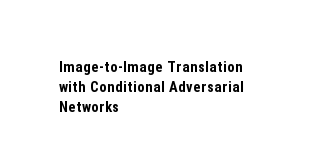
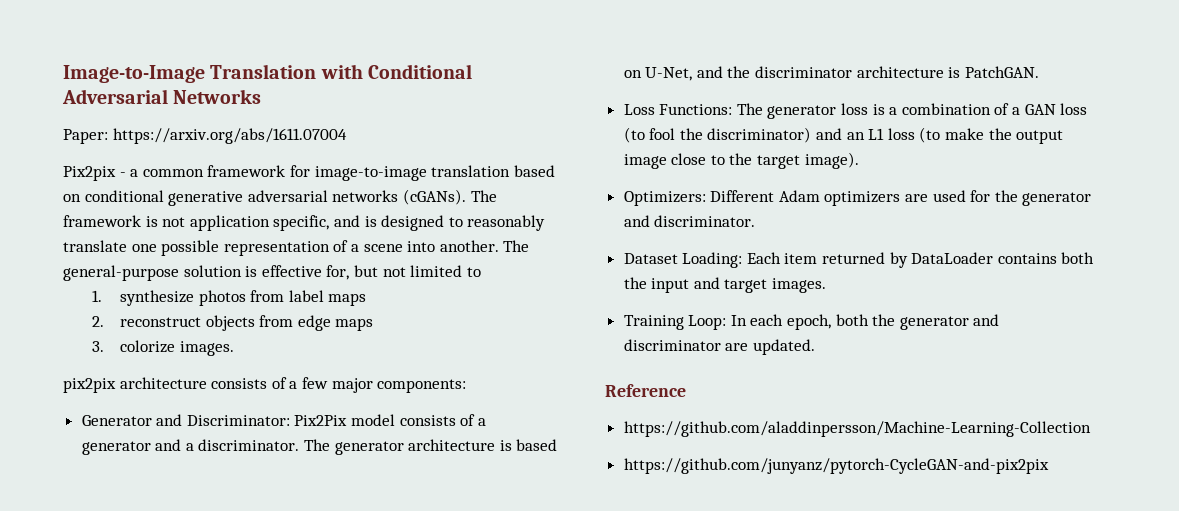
+ Paper: https://arxiv.org/abs/1611.07004
+ Pix2pix - a common framework for image-to-image translation based on conditional generative adversarial networks (cGANs). The framework is not application specific, and is designed to reasonably translate one possible representation of a scene into another. The general-purpose solution is effective for, but not limited to
+ 1. synthesize photos from label maps
+ 2. reconstruct objects from edge maps
+ 3. colorize images.
+ pix2pix architecture consists of a few major components:
+ Generator and Discriminator: Pix2Pix model consists of a generator and a discriminator. The generator architecture is based on U-Net, and the discriminator architecture is PatchGAN.
+ Loss Functions: The generator loss is a combination of a GAN loss (to fool the discriminator) and an L1 loss (to make the output image close to the target image).
+ Optimizers: Different Adam optimizers are used for the generator and discriminator.
+ Dataset Loading: Each item returned by DataLoader contains both the input and target images.
+ Training Loop: In each epoch, both the generator and discriminator are updated.
+ Reference
+ https://github.com/aladdinpersson/Machine-Learning-Collection
+ https://github.com/junyanz/pytorch-CycleGAN-and-pix2pix

